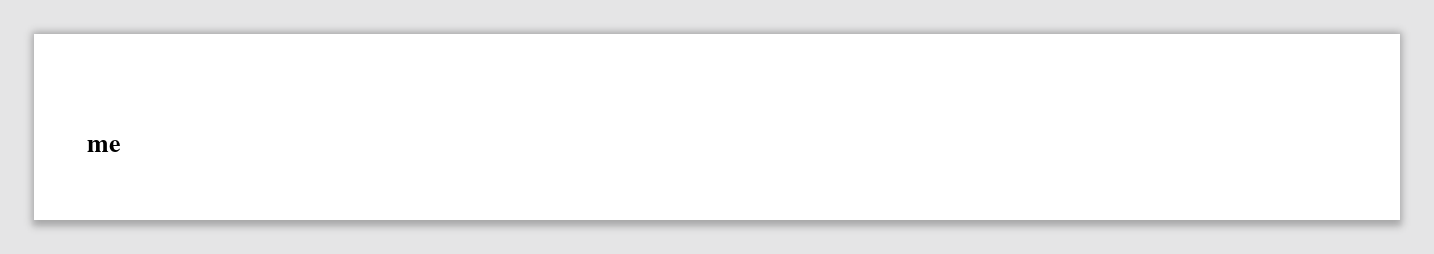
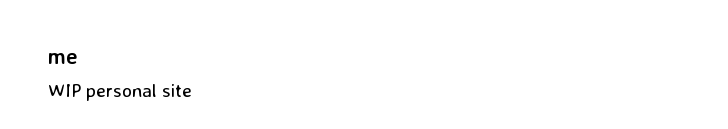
+ WIP personal site

